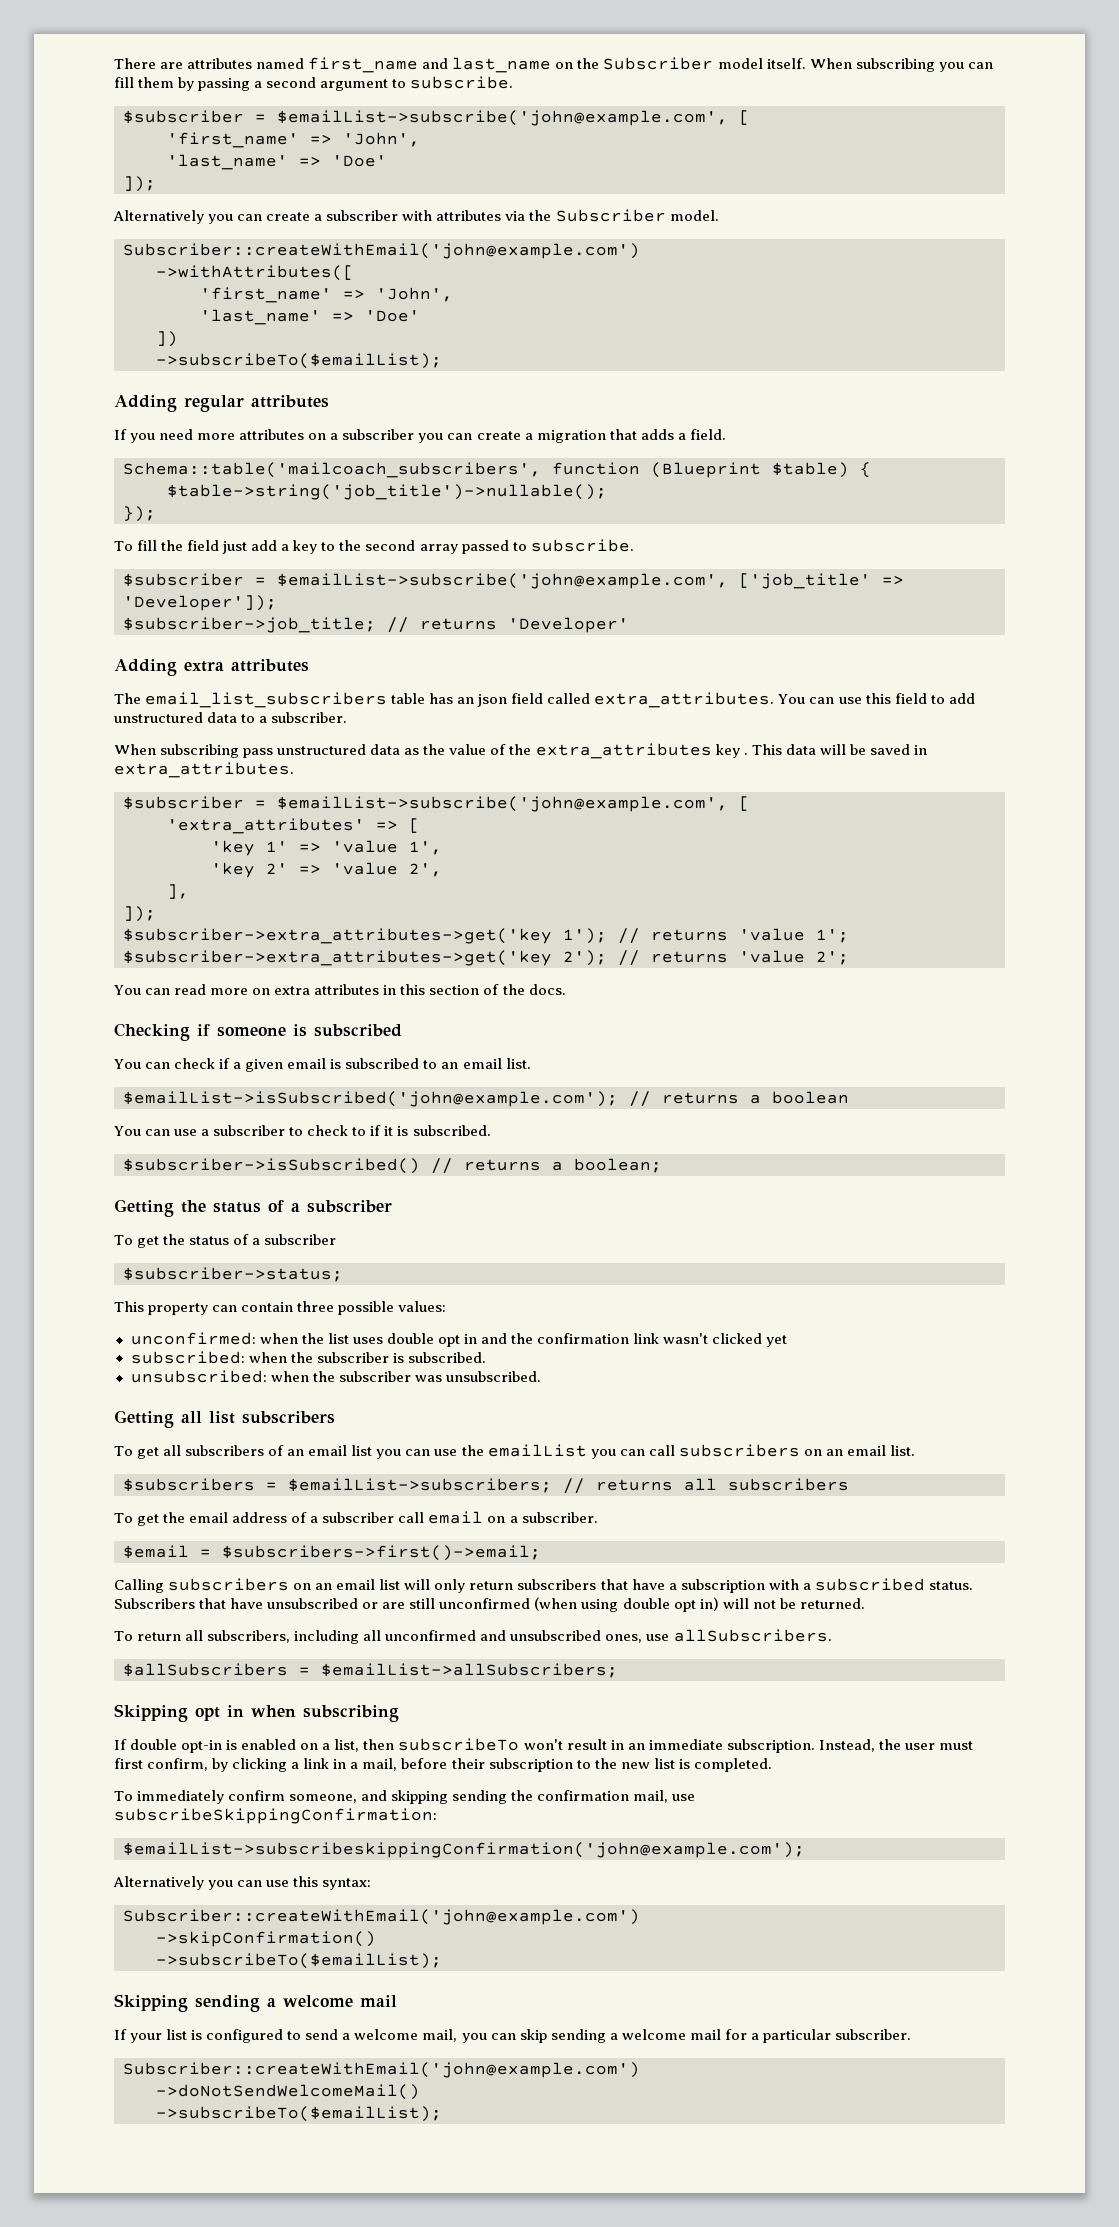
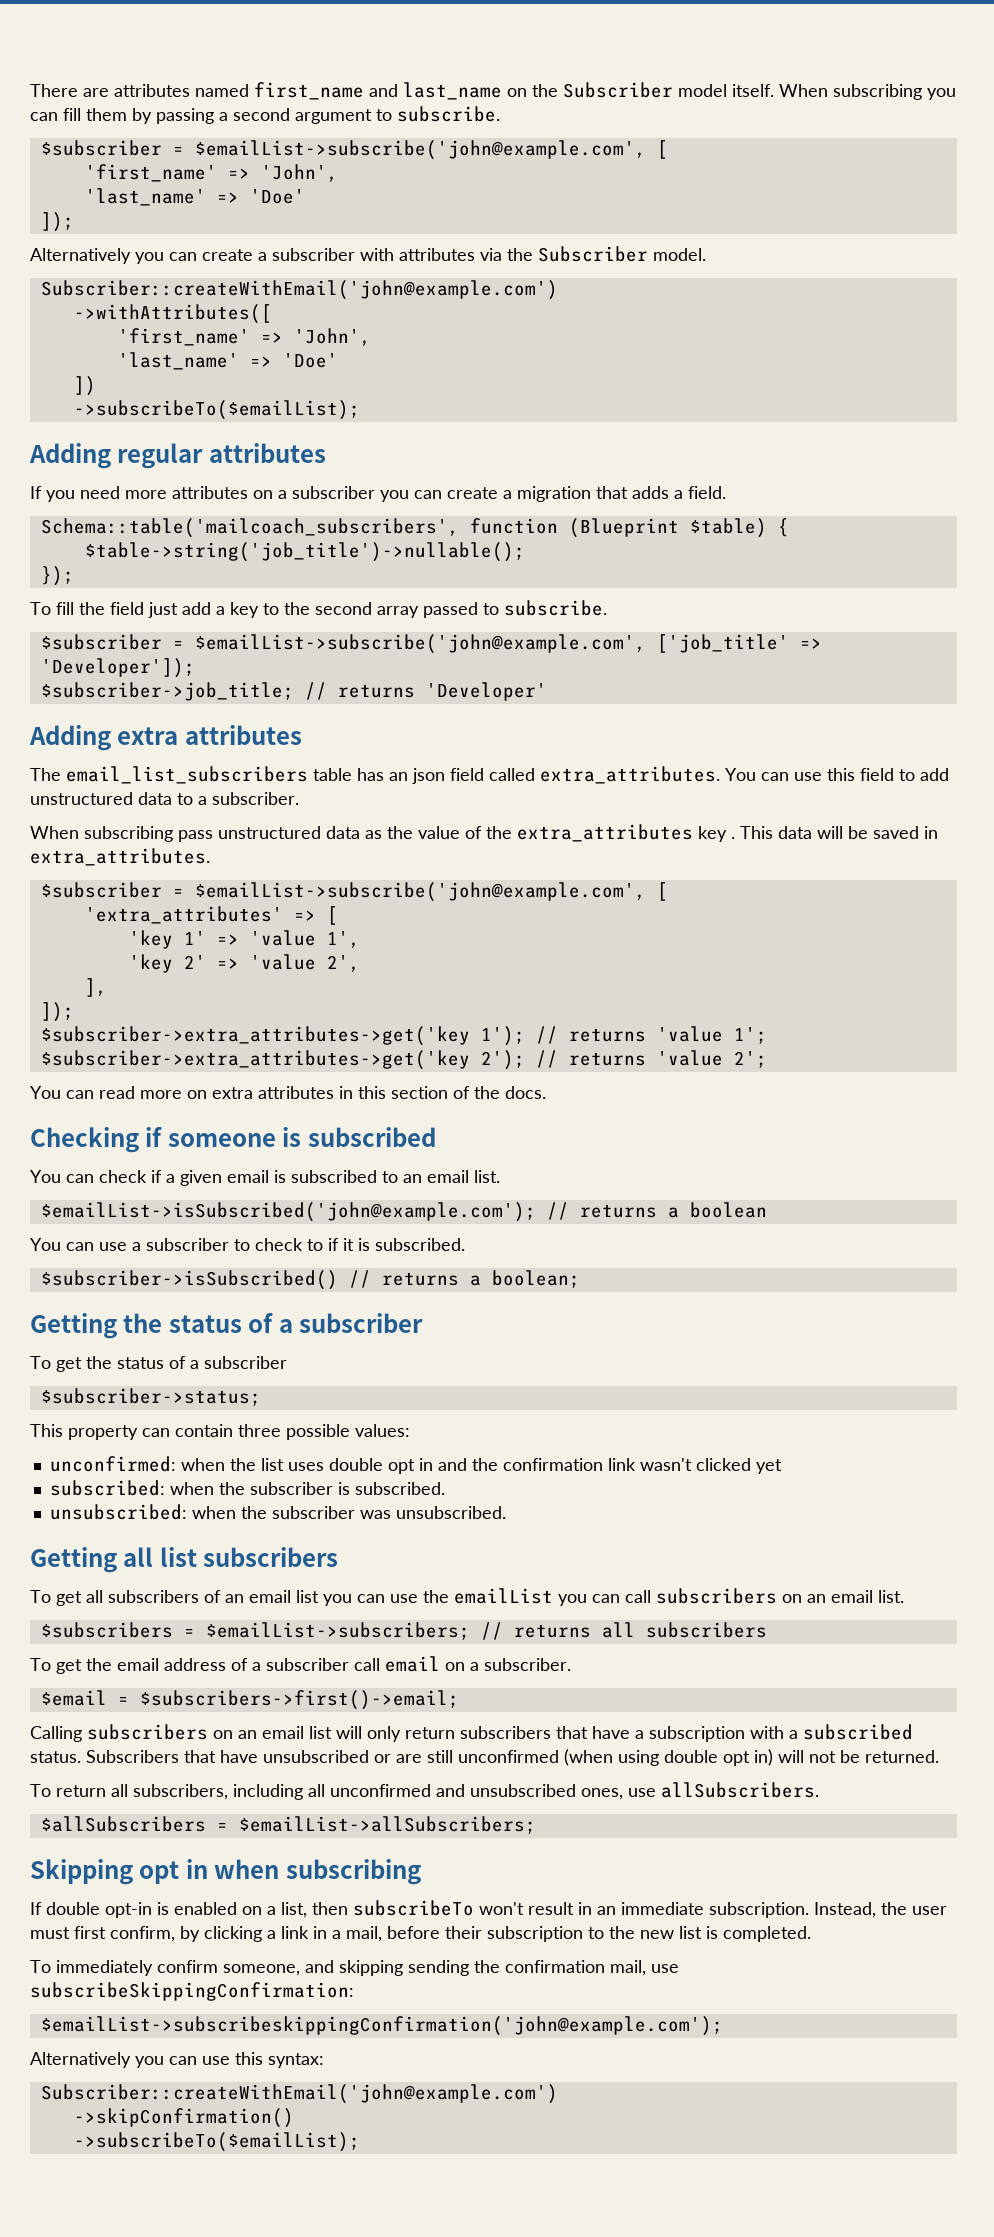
- Skipping sending a welcome mail
- If your list is configured to send a welcome mail, you can skip sending a welcome mail for a particular subscriber.
- Subscriber::createWithEmail('john@example.com')
- ->doNotSendWelcomeMail()
- ->subscribeTo($emailList);

